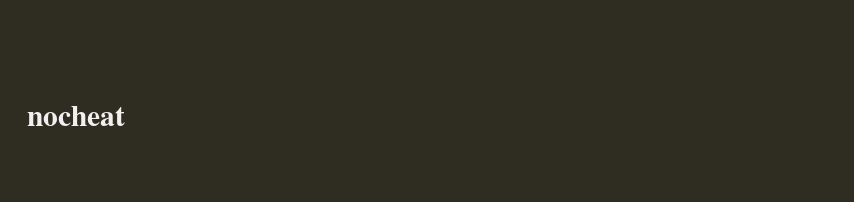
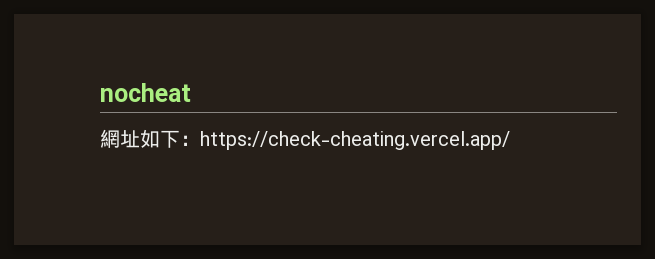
+ 網址如下：https://check-cheating.vercel.app/

